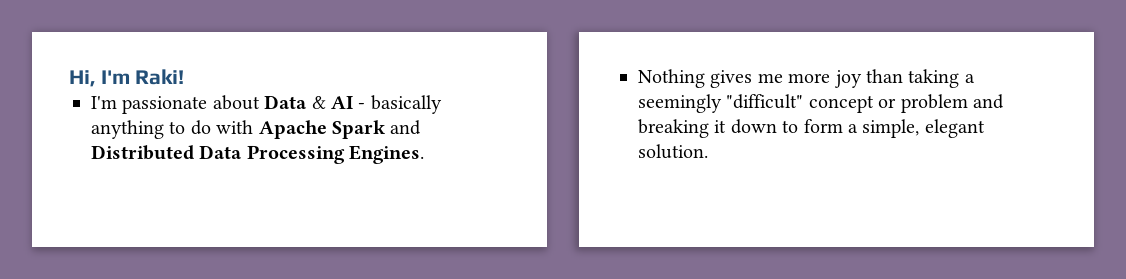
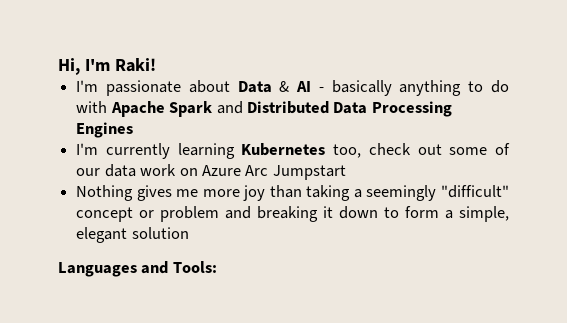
- I'm passionate about Data & AI - basically anything to do with Apache Spark and Distributed Data Processing Engines.
+ I'm passionate about Data & AI - basically anything to do with Apache Spark and Distributed Data Processing Engines
+ I'm currently learning Kubernetes too, check out some of our data work on Azure Arc Jumpstart
- Nothing gives me more joy than taking a seemingly "difficult" concept or problem and breaking it down to form a simple, elegant solution.
+ Nothing gives me more joy than taking a seemingly "difficult" concept or problem and breaking it down to form a simple, elegant solution
+ Languages and Tools:

